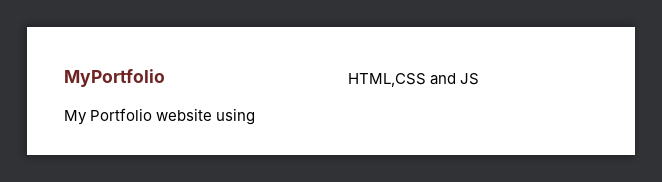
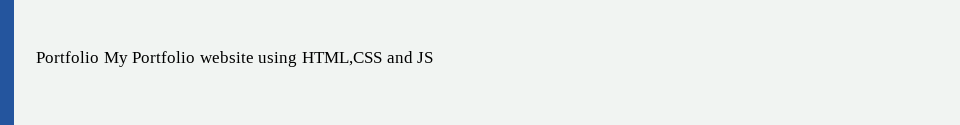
- MyPortfolio
- My Portfolio website using HTML,CSS and JS
+ Portfolio My Portfolio website using HTML,CSS and JS

